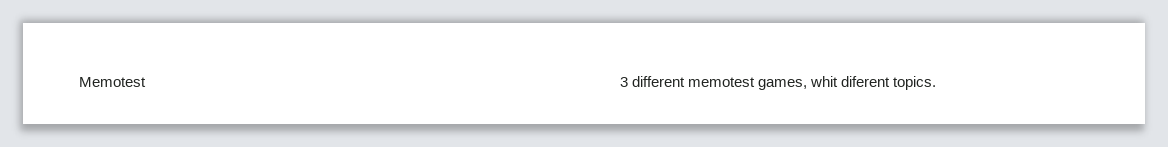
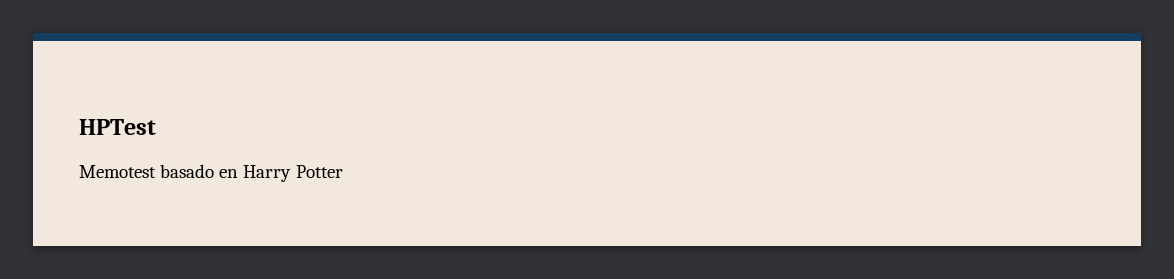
+ HPTest
- Memotest
- 3 different memotest games, whit diferent topics.
+ Memotest basado en Harry Potter

